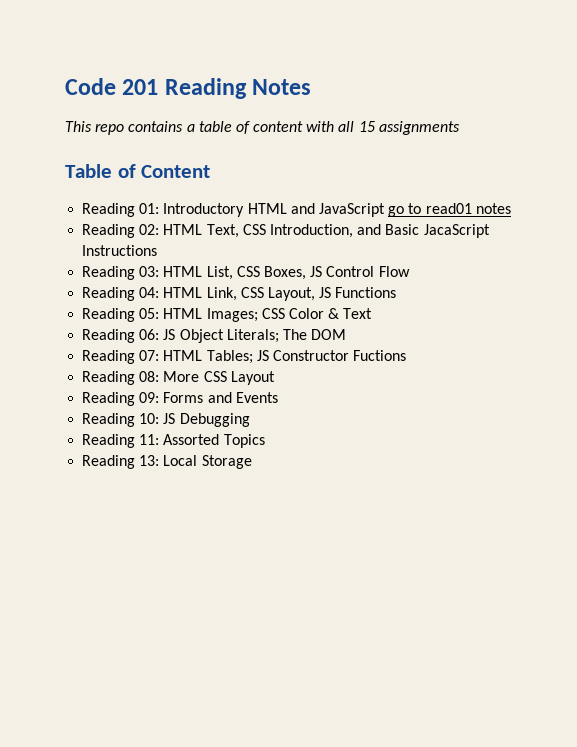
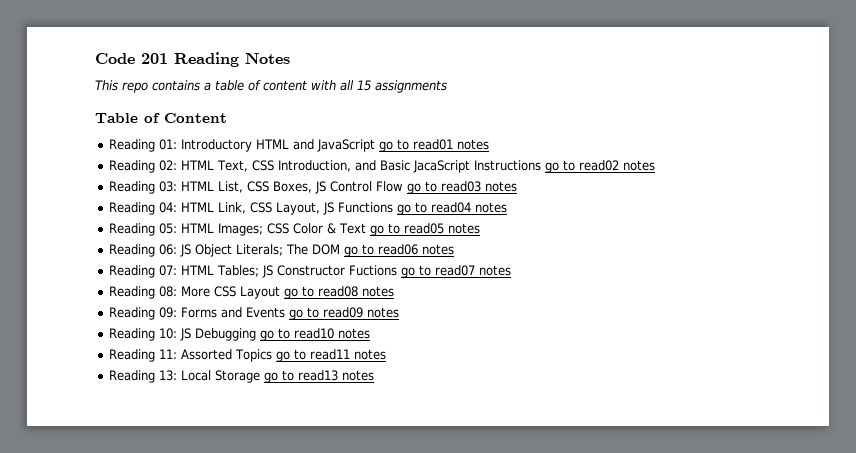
- Reading 02: HTML Text, CSS Introduction, and Basic JacaScript Instructions
+ Reading 02: HTML Text, CSS Introduction, and Basic JacaScript Instructions go to read02 notes
- Reading 03: HTML List, CSS Boxes, JS Control Flow
+ Reading 03: HTML List, CSS Boxes, JS Control Flow go to read03 notes
- Reading 04: HTML Link, CSS Layout, JS Functions
+ Reading 04: HTML Link, CSS Layout, JS Functions go to read04 notes
- Reading 05: HTML Images; CSS Color & Text
+ Reading 05: HTML Images; CSS Color & Text go to read05 notes
- Reading 06: JS Object Literals; The DOM
+ Reading 06: JS Object Literals; The DOM go to read06 notes
- Reading 07: HTML Tables; JS Constructor Fuctions
+ Reading 07: HTML Tables; JS Constructor Fuctions go to read07 notes
- Reading 08: More CSS Layout
+ Reading 08: More CSS Layout go to read08 notes
- Reading 09: Forms and Events
+ Reading 09: Forms and Events go to read09 notes
- Reading 10: JS Debugging
+ Reading 10: JS Debugging go to read10 notes
- Reading 11: Assorted Topics
+ Reading 11: Assorted Topics go to read11 notes
- Reading 13: Local Storage
+ Reading 13: Local Storage go to read13 notes

